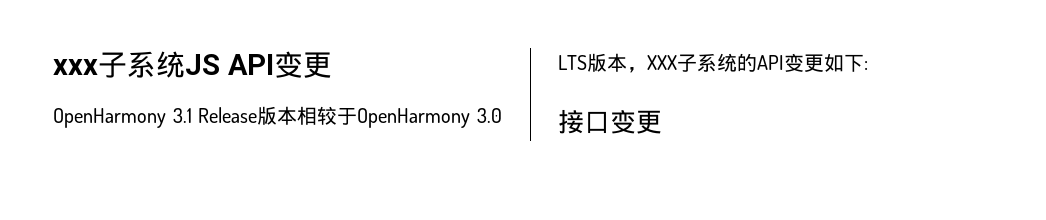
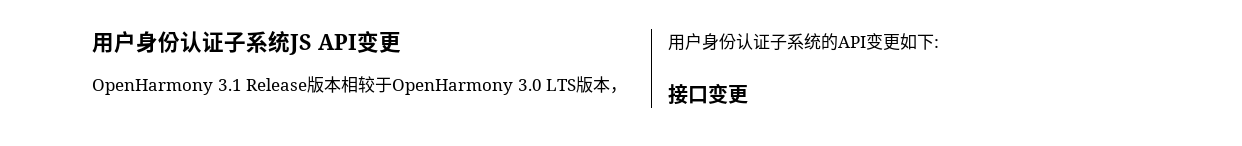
- xxx子系统JS API变更
+ 用户身份认证子系统JS API变更
- OpenHarmony 3.1 Release版本相较于OpenHarmony 3.0 LTS版本，XXX子系统的API变更如下:
+ OpenHarmony 3.1 Release版本相较于OpenHarmony 3.0 LTS版本，用户身份认证子系统的API变更如下:

